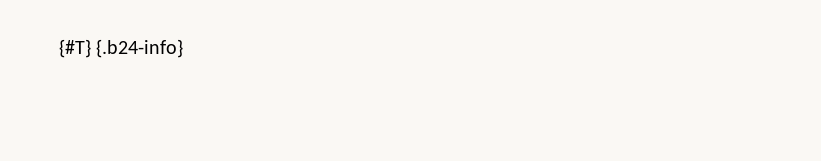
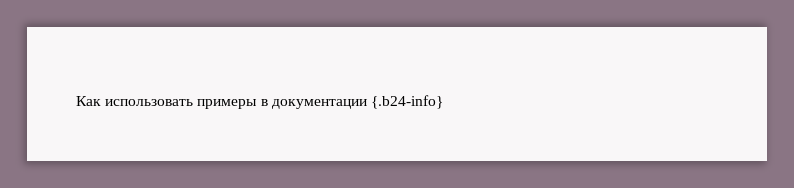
- {#T} {.b24-info}
+ Как использовать примеры в документации {.b24-info}

